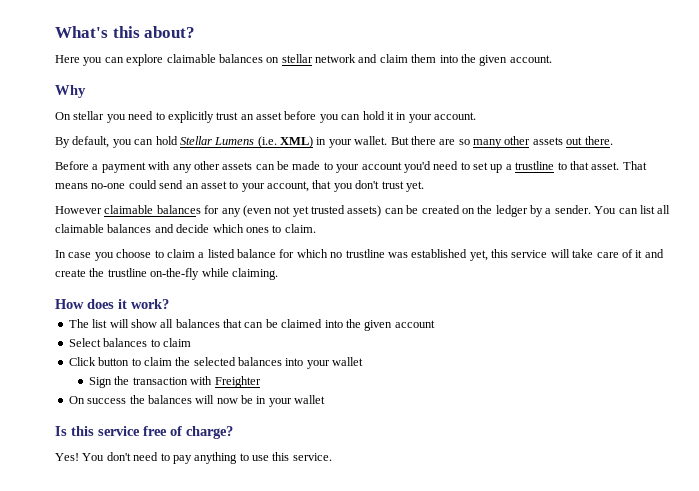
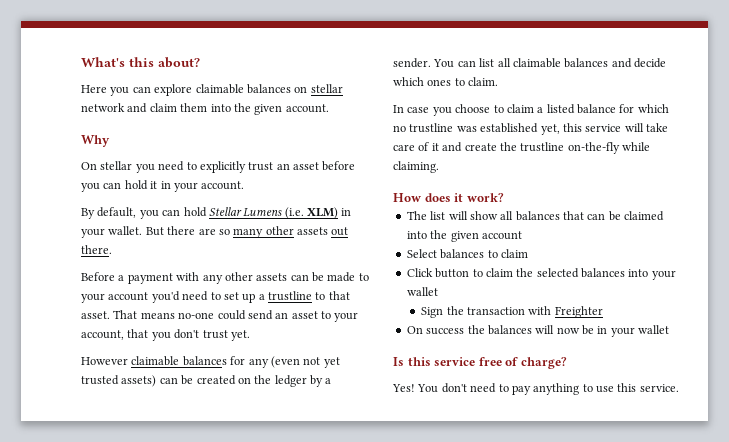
- By default, you can hold Stellar Lumens (i.e. XML) in your wallet.
+ By default, you can hold Stellar Lumens (i.e. XLM) in your wallet.

